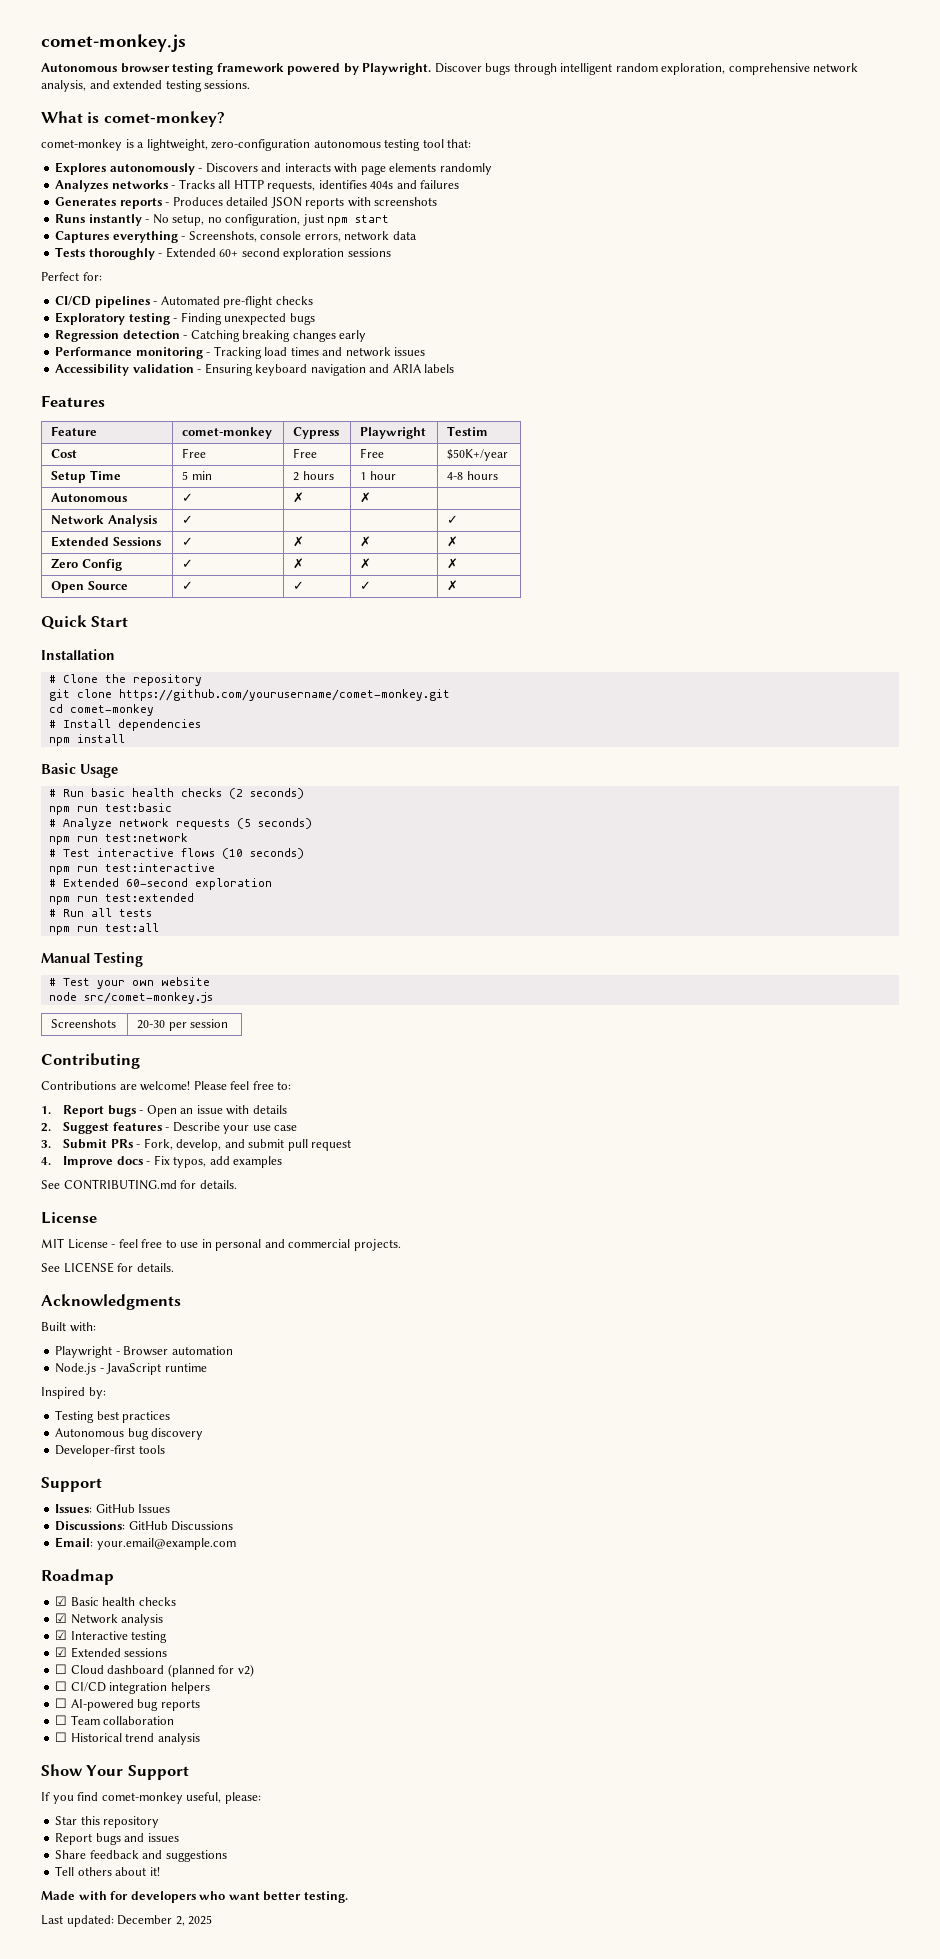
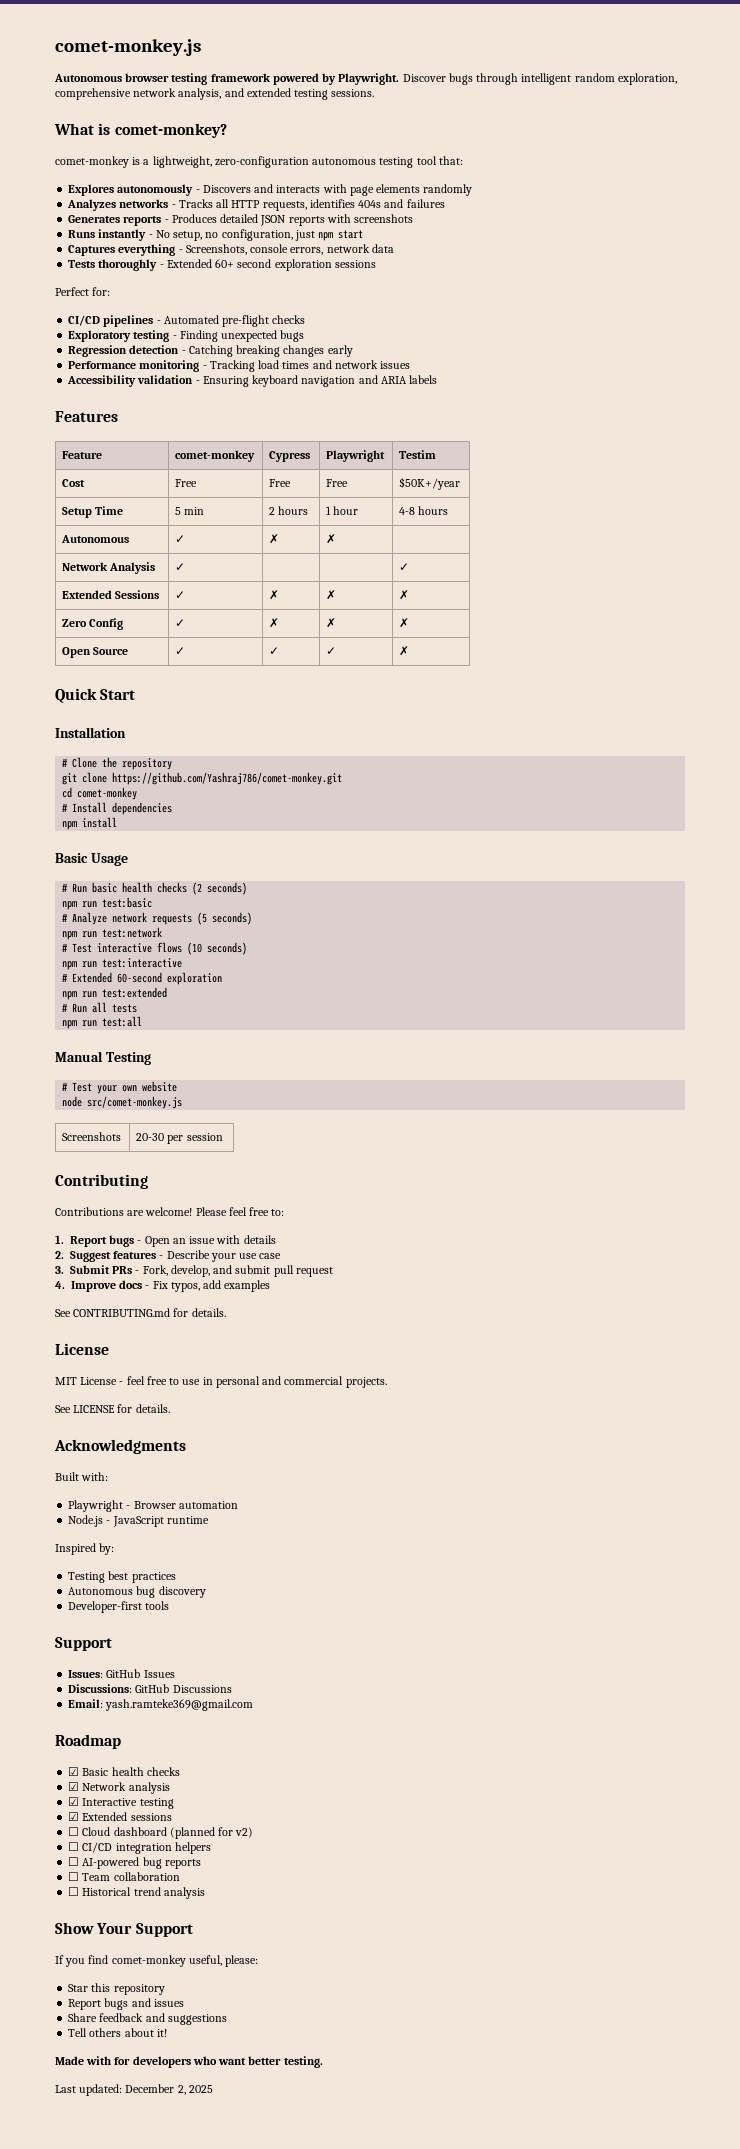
- git clone https://github.com/yourusername/comet-monkey.git
+ git clone https://github.com/Yashraj786/comet-monkey.git
- Email: your.email@example.com
+ Email: yash.ramteke369@gmail.com

